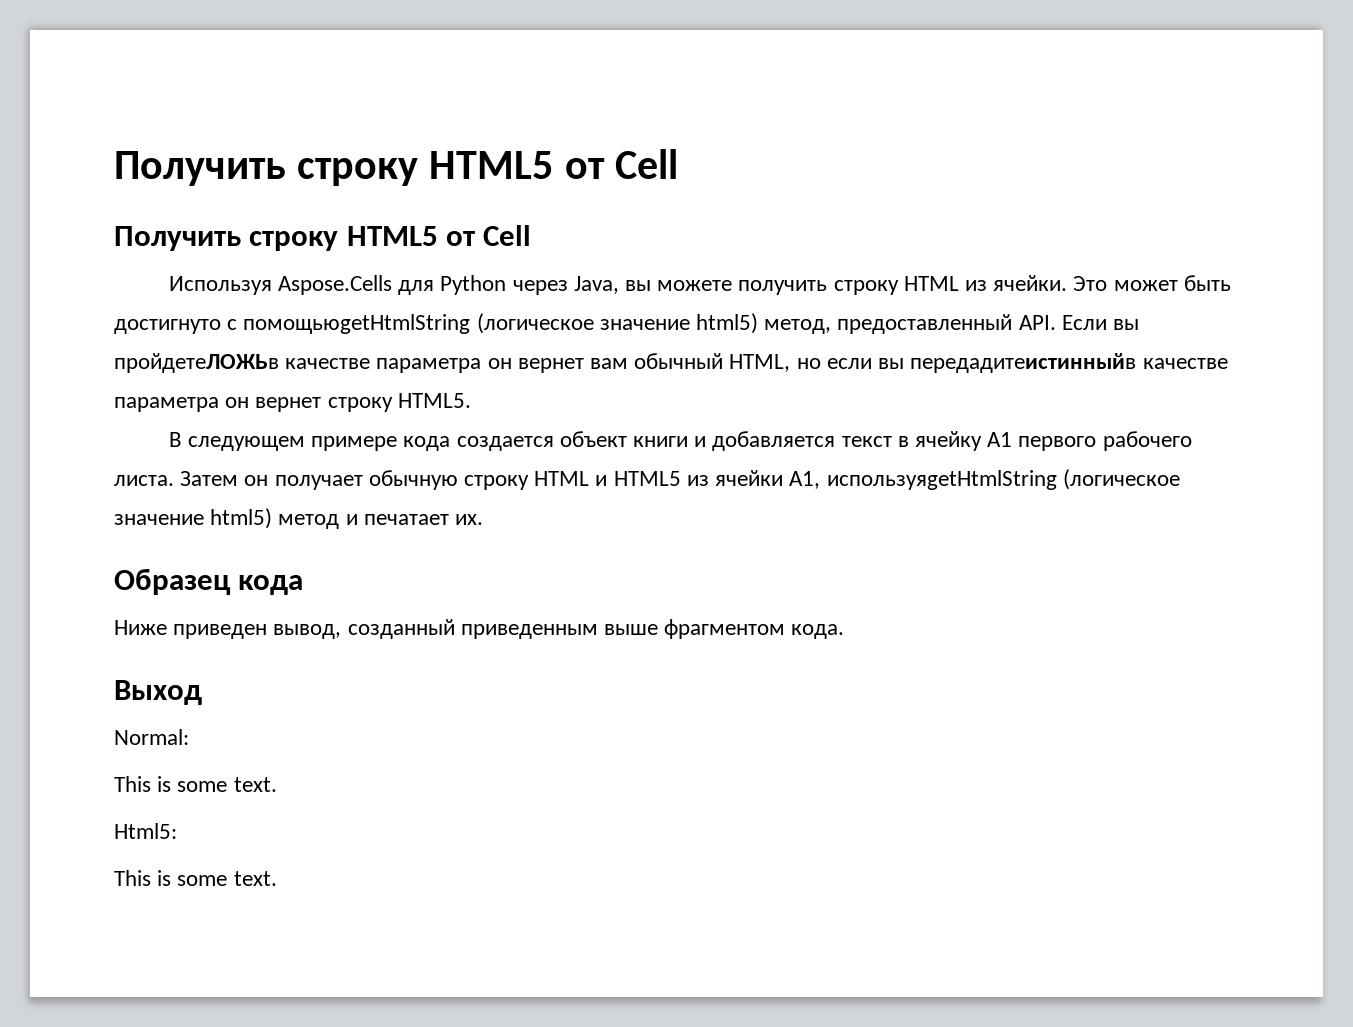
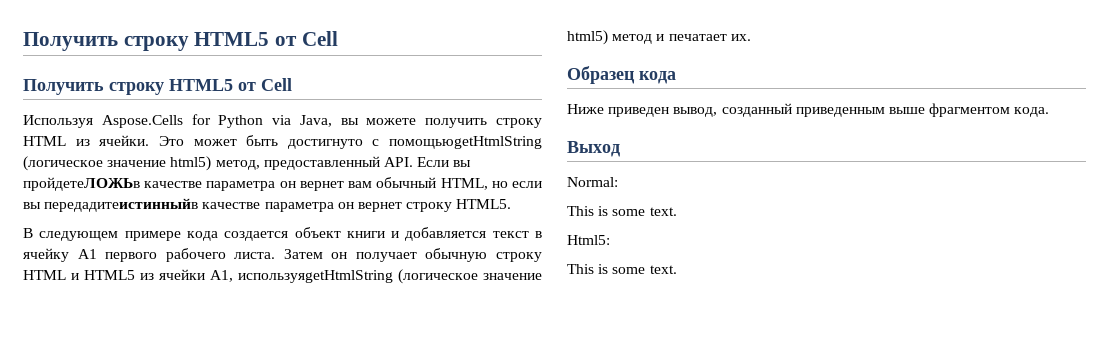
- Используя Aspose.Cells для Python через Java, вы можете получить строку HTML из ячейки.
+ Используя Aspose.Cells for Python via Java, вы можете получить строку HTML из ячейки.

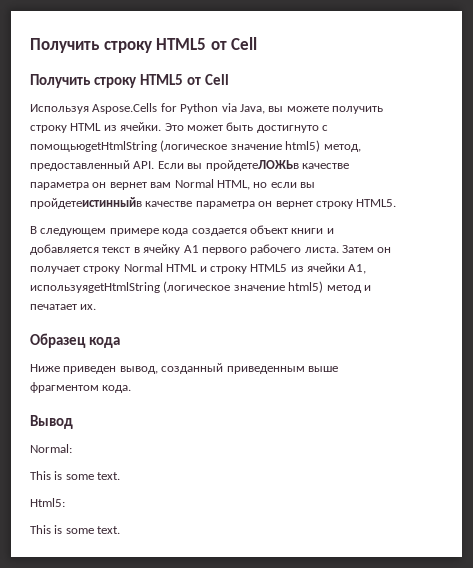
- Это может быть достигнуто с помощьюgetHtmlString (логическое значение html5) метод, предоставленный API. Если вы пройдетеЛОЖЬв качестве параметра он вернет вам обычный HTML, но если вы передадитеистинныйв качестве параметра он вернет строку HTML5.
+ Это может быть достигнуто с помощьюgetHtmlString (логическое значение html5) метод, предоставленный API. Если вы пройдетеЛОЖЬв качестве параметра он вернет вам Normal HTML, но если вы пройдетеистинныйв качестве параметра он вернет строку HTML5.
- Затем он получает обычную строку HTML и HTML5 из ячейки A1, используяgetHtmlString (логическое значение html5) метод и печатает их.
+ Затем он получает строку Normal HTML и строку HTML5 из ячейки A1, используяgetHtmlString (логическое значение html5) метод и печатает их.
- Выход
+ Вывод

